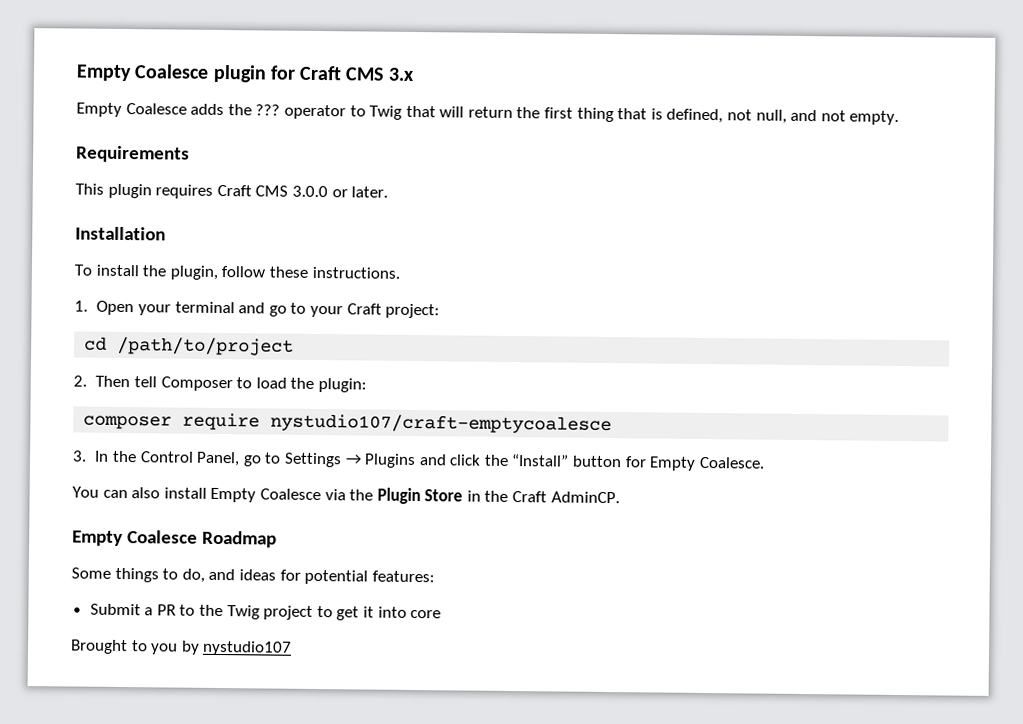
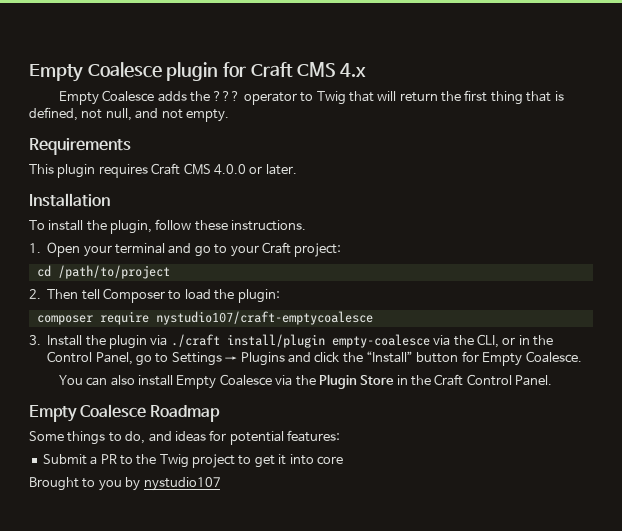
- Empty Coalesce plugin for Craft CMS 3.x
+ Empty Coalesce plugin for Craft CMS 4.x
- This plugin requires Craft CMS 3.0.0 or later.
+ This plugin requires Craft CMS 4.0.0 or later.
- 3. In the Control Panel, go to Settings → Plugins and click the “Install” button for Empty Coalesce.
+ 3. Install the plugin via ./craft install/plugin empty-coalesce via the CLI, or in the Control Panel, go to Settings → Plugins and click the “Install” button for Empty Coalesce.
- You can also install Empty Coalesce via the Plugin Store in the Craft AdminCP.
+ You can also install Empty Coalesce via the Plugin Store in the Craft Control Panel.

